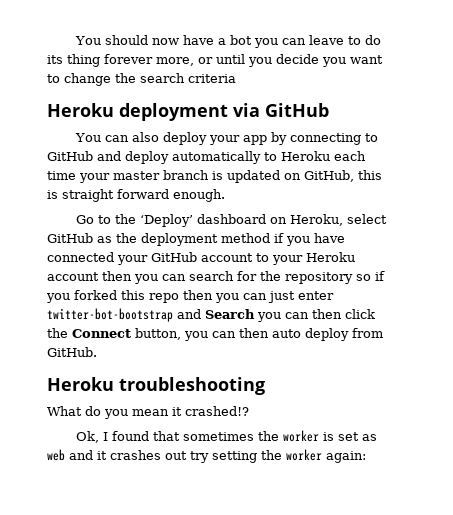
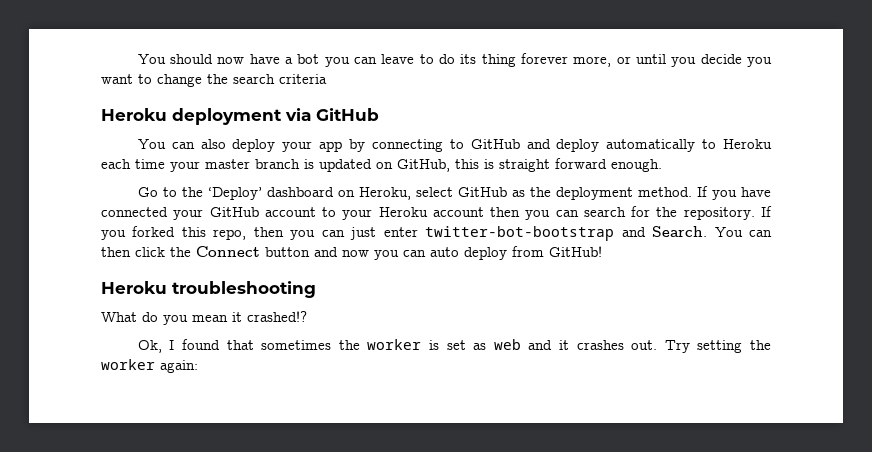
- Go to the ‘Deploy’ dashboard on Heroku, select GitHub as the deployment method if you have connected your GitHub account to your Heroku account then you can search for the repository so if you forked this repo then you can just enter twitter-bot-bootstrap and Search you can then click the Connect button, you can then auto deploy from GitHub.
+ Go to the ‘Deploy’ dashboard on Heroku, select GitHub as the deployment method. If you have connected your GitHub account to your Heroku account then you can search for the repository. If you forked this repo, then you can just enter twitter-bot-bootstrap and Search. You can then click the Connect button and now you can auto deploy from GitHub!
- Ok, I found that sometimes the worker is set as web and it crashes out try setting the worker again:
+ Ok, I found that sometimes the worker is set as web and it crashes out. Try setting the worker again:

